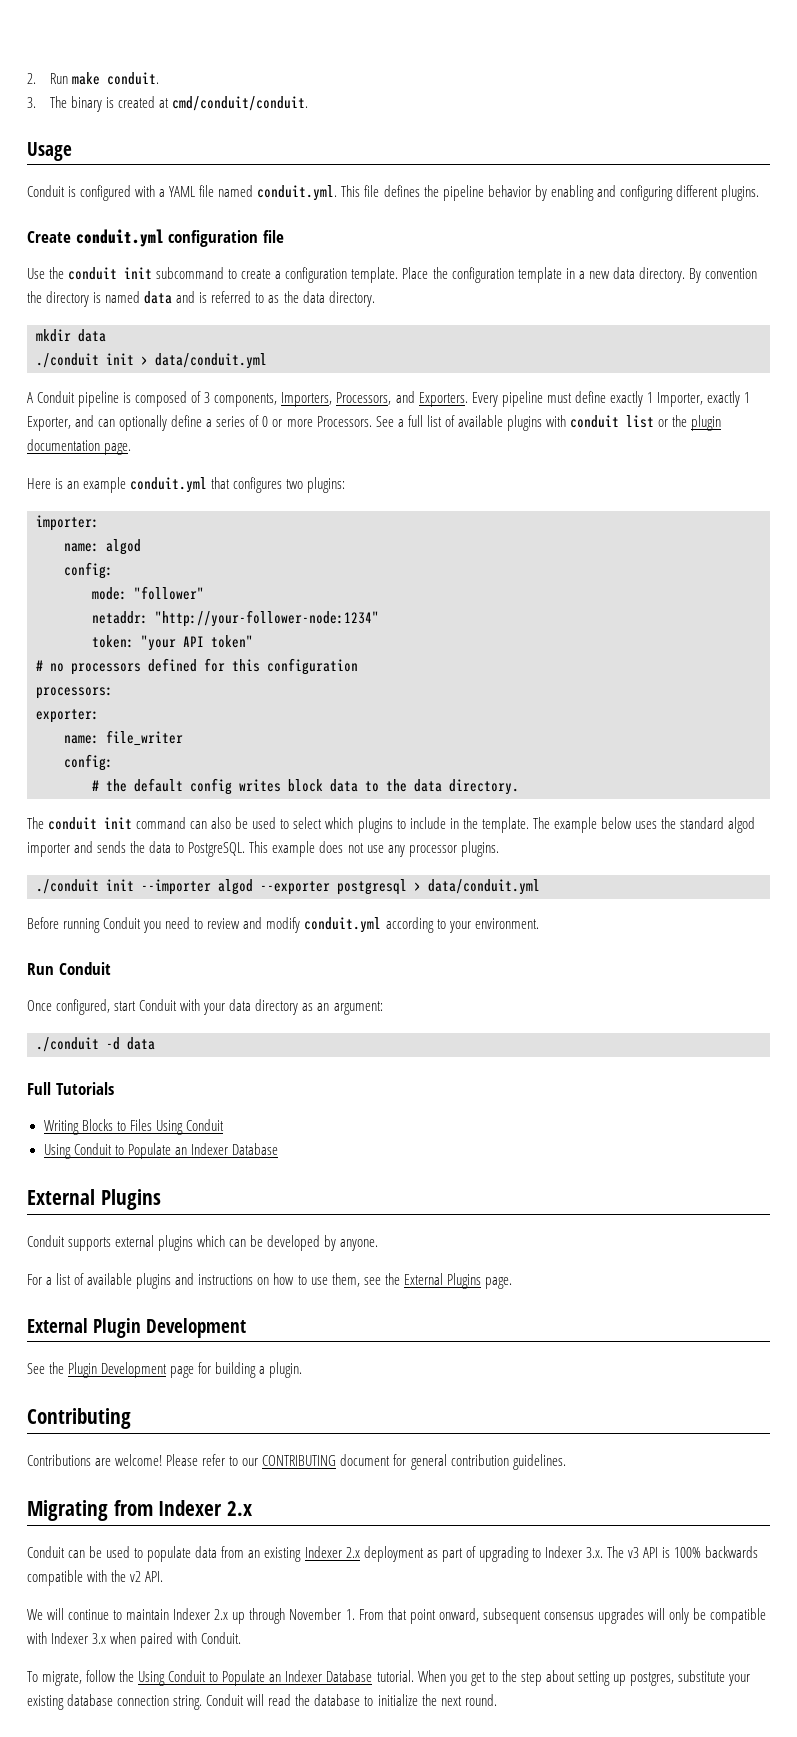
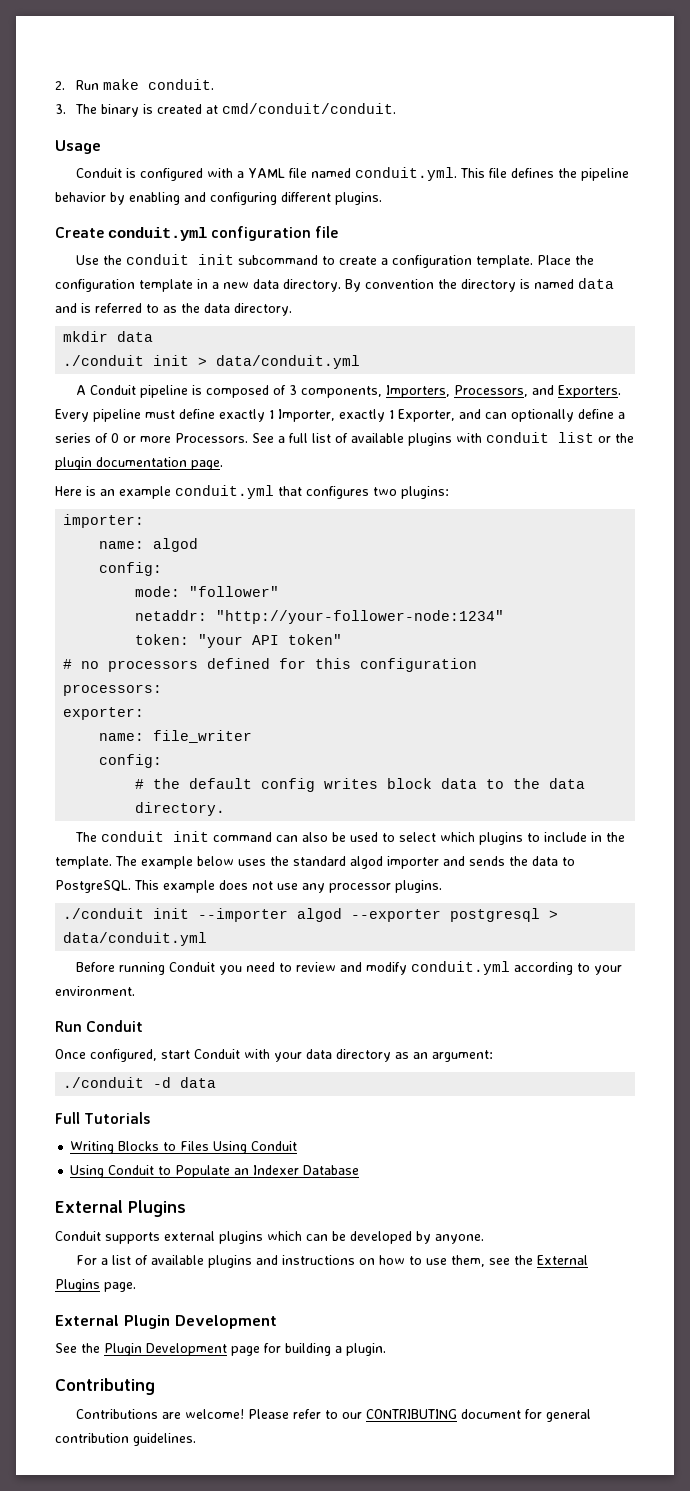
- Migrating from Indexer 2.x
- Conduit can be used to populate data from an existing Indexer 2.x deployment as part of upgrading to Indexer 3.x. The v3 API is 100% backwards compatible with the v2 API.
- We will continue to maintain Indexer 2.x up through November 1. From that point onward, subsequent consensus upgrades will only be compatible with Indexer 3.x when paired with Conduit.
- To migrate, follow the Using Conduit to Populate an Indexer Database tutorial. When you get to the step about setting up postgres, substitute your existing database connection string. Conduit will read the database to initialize the next round.

